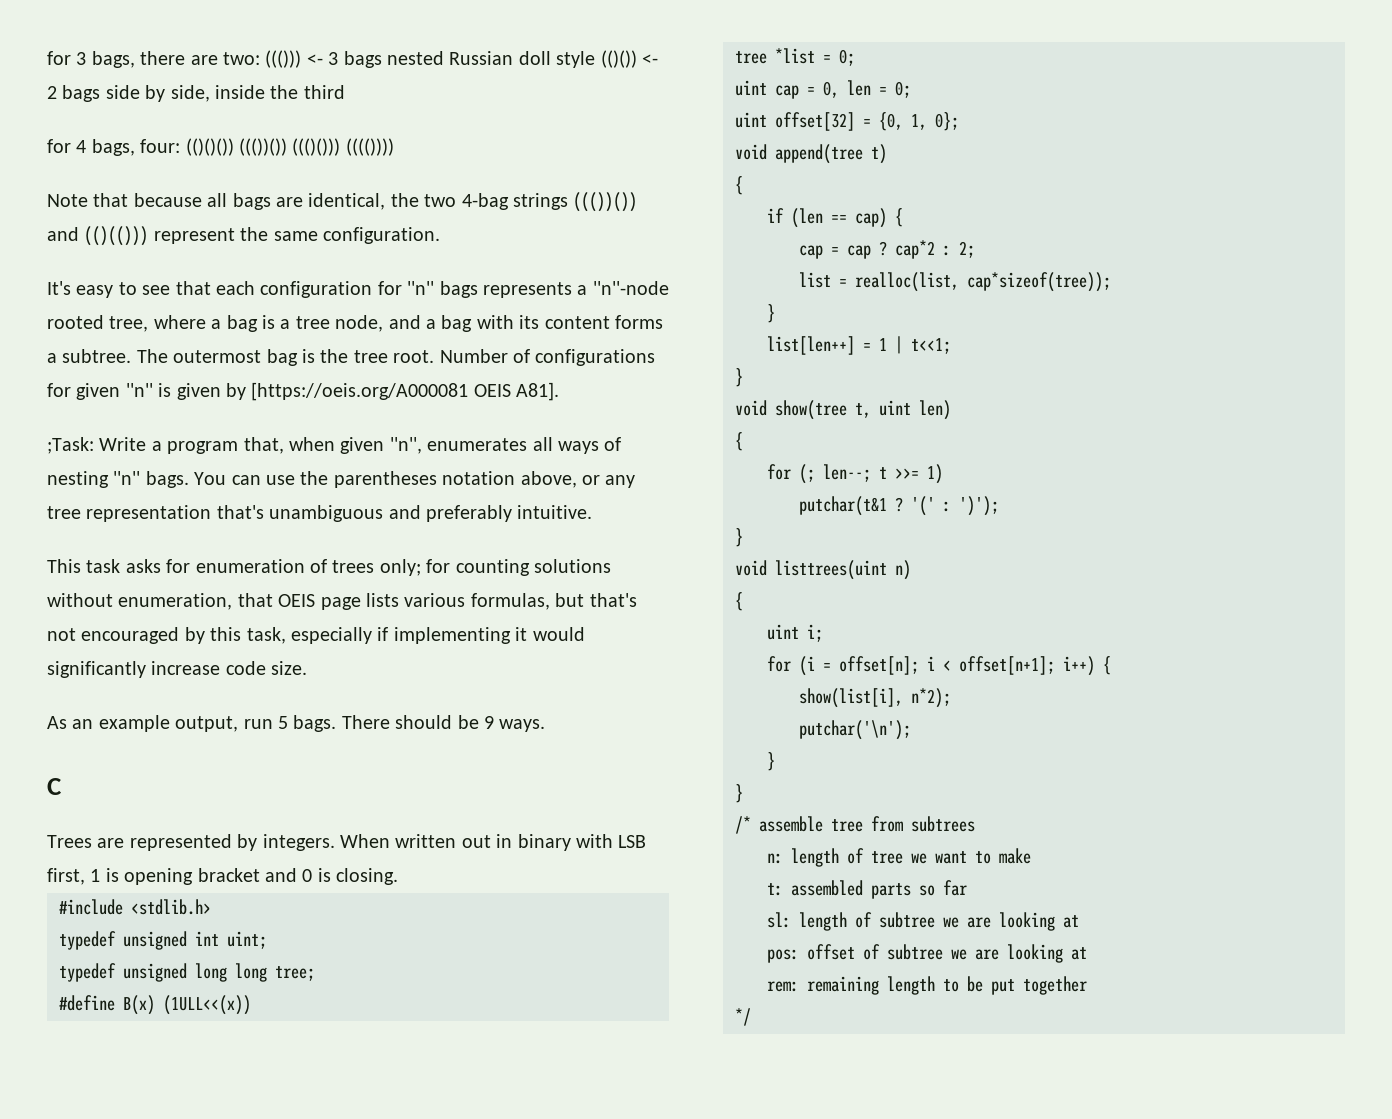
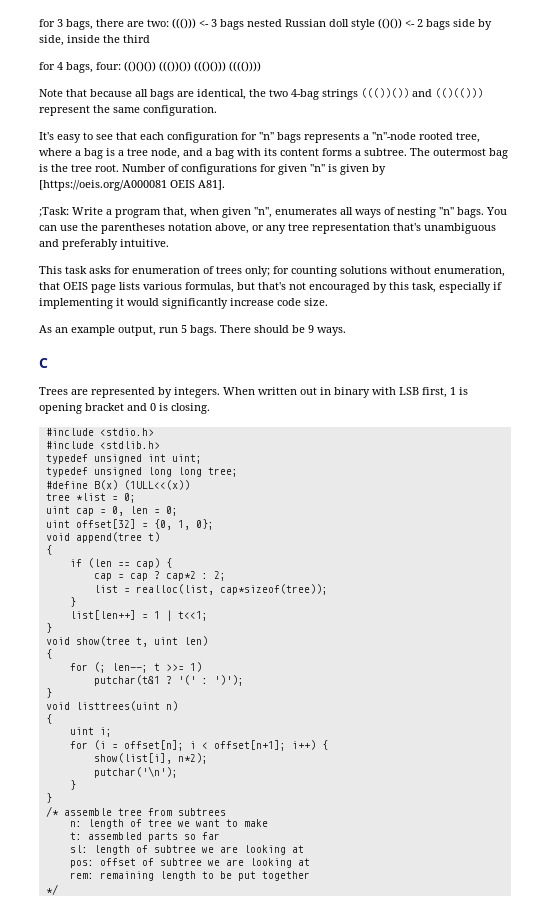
+ #include <stdio.h>

